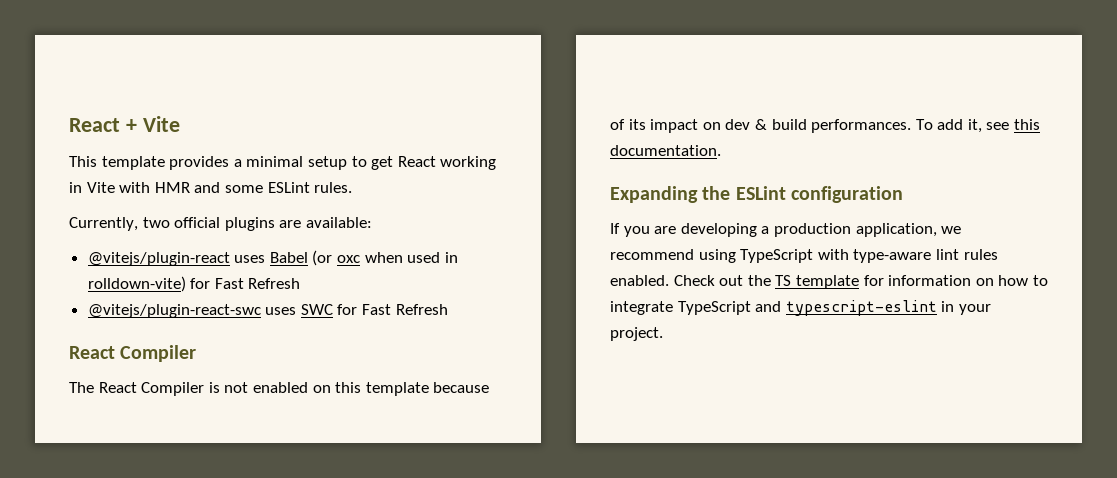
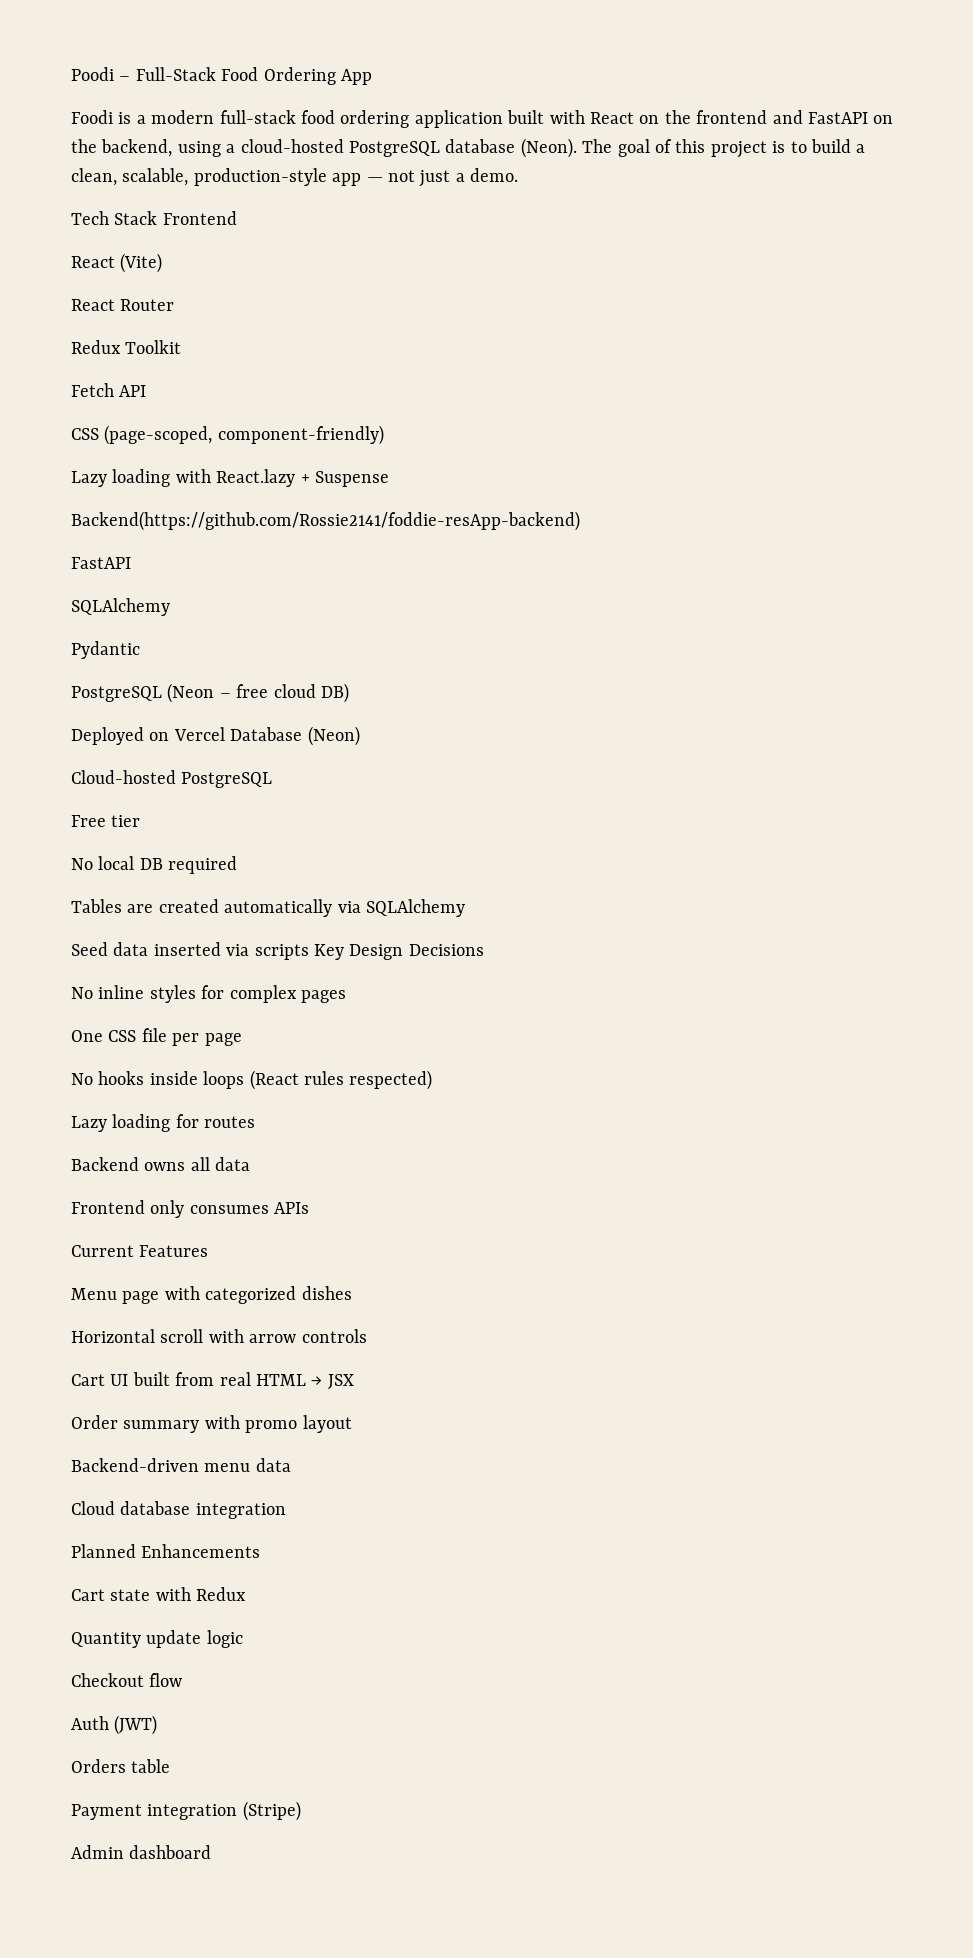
- React + Vite
- This template provides a minimal setup to get React working in Vite with HMR and some ESLint rules.
- Currently, two official plugins are available:
- @vitejs/plugin-react uses Babel (or oxc when used in rolldown-vite) for Fast Refresh
- @vitejs/plugin-react-swc uses SWC for Fast Refresh
- React Compiler
- The React Compiler is not enabled on this template because of its impact on dev & build performances. To add it, see this documentation.
- Expanding the ESLint configuration
- If you are developing a production application, we recommend using TypeScript with type-aware lint rules enabled. Check out the TS template for information on how to integrate TypeScript and typescript-eslint in your project.
+ Poodi – Full-Stack Food Ordering App
+ Foodi is a modern full-stack food ordering application built with React on the frontend and FastAPI on the backend, using a cloud-hosted PostgreSQL database (Neon). The goal of this project is to build a clean, scalable, production-style app — not just a demo.
+ Tech Stack Frontend
+ React (Vite)
+ React Router
+ Redux Toolkit
+ Fetch API
+ CSS (page-scoped, component-friendly)
+ Lazy loading with React.lazy + Suspense
+ Backend(https://github.com/Rossie2141/foddie-resApp-backend)
+ FastAPI
+ SQLAlchemy
+ Pydantic
+ PostgreSQL (Neon – free cloud DB)
+ Deployed on Vercel Database (Neon)
+ Cloud-hosted PostgreSQL
+ Free tier
+ No local DB required
+ Tables are created automatically via SQLAlchemy
+ Seed data inserted via scripts Key Design Decisions
+ No inline styles for complex pages
+ One CSS file per page
+ No hooks inside loops (React rules respected)
+ Lazy loading for routes
+ Backend owns all data
+ Frontend only consumes APIs
+ Current Features
+ Menu page with categorized dishes
+ Horizontal scroll with arrow controls
+ Cart UI built from real HTML → JSX
+ Order summary with promo layout
+ Backend-driven menu data
+ Cloud database integration
+ Planned Enhancements
+ Cart state with Redux
+ Quantity update logic
+ Checkout flow
+ Auth (JWT)
+ Orders table
+ Payment integration (Stripe)
+ Admin dashboard

